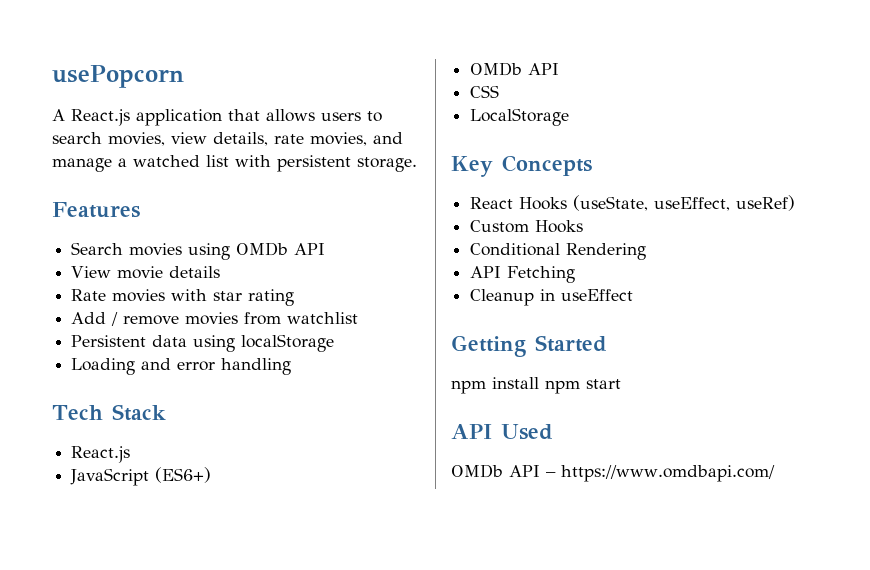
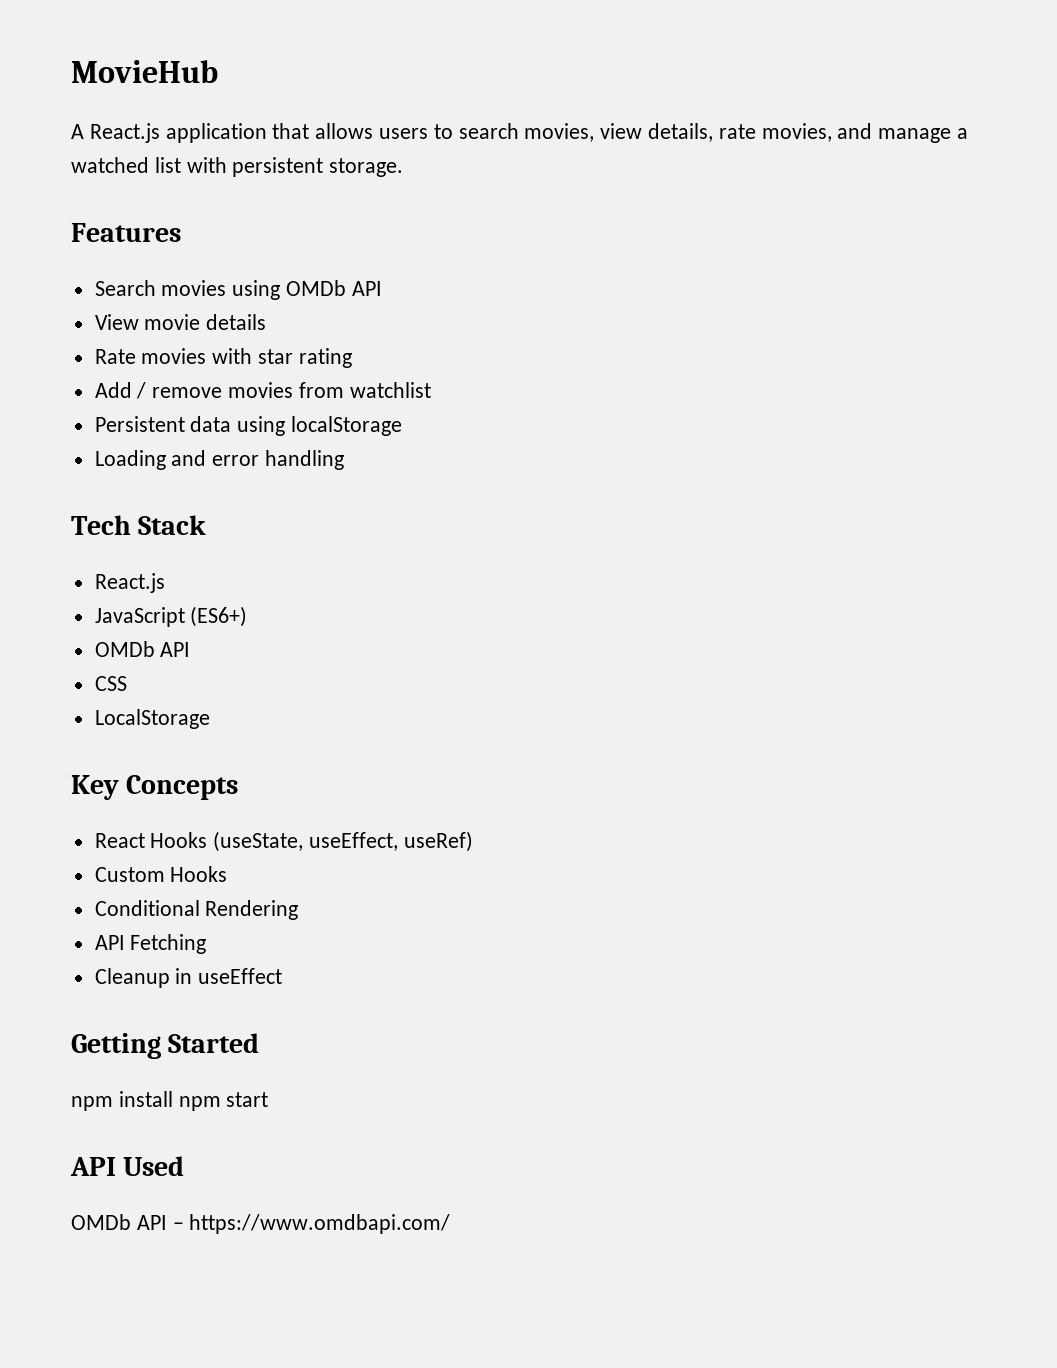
- usePopcorn
+ MovieHub

